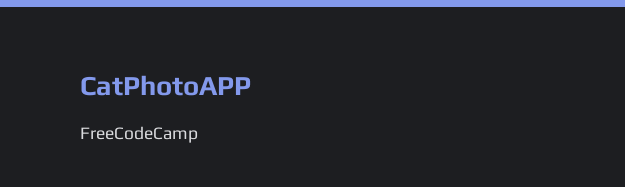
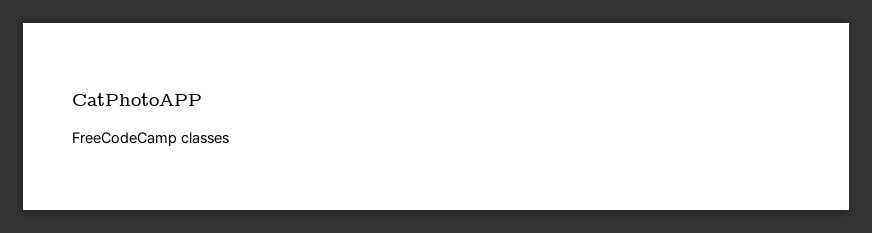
- FreeCodeCamp
+ FreeCodeCamp classes

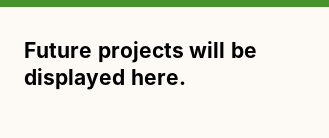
- CatPhotoAPP
- FreeCodeCamp classes
+ Future projects will be displayed here.

